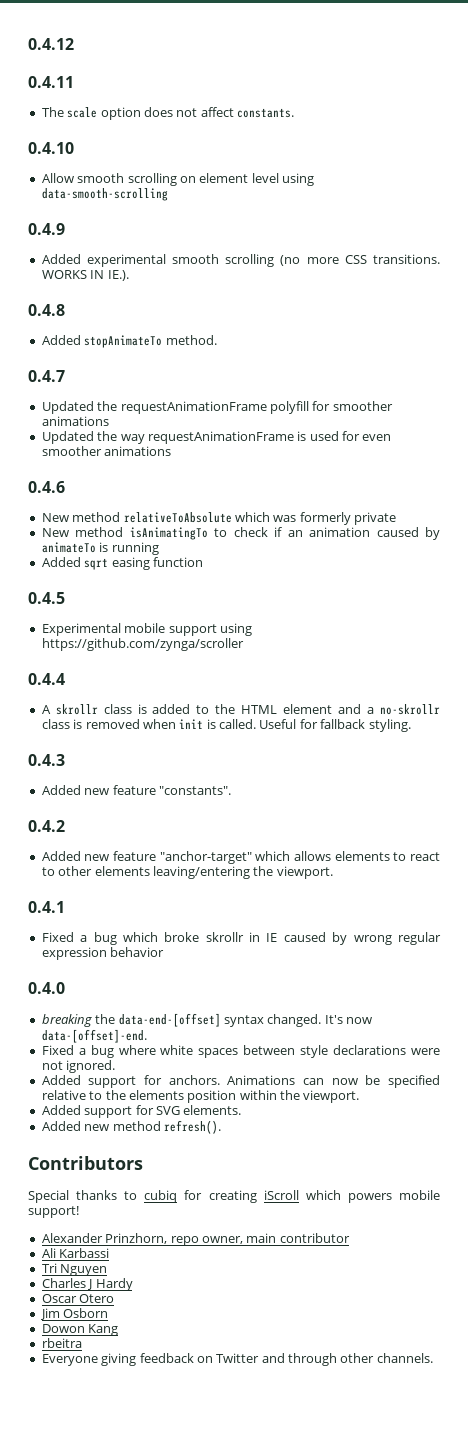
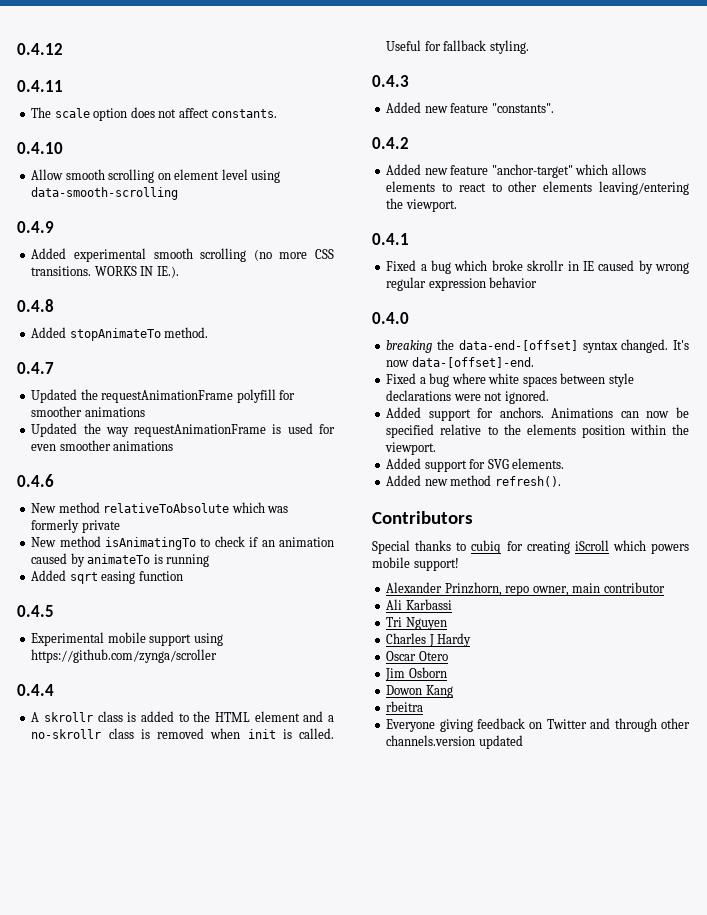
- Everyone giving feedback on Twitter and through other channels.
+ Everyone giving feedback on Twitter and through other channels.version updated

